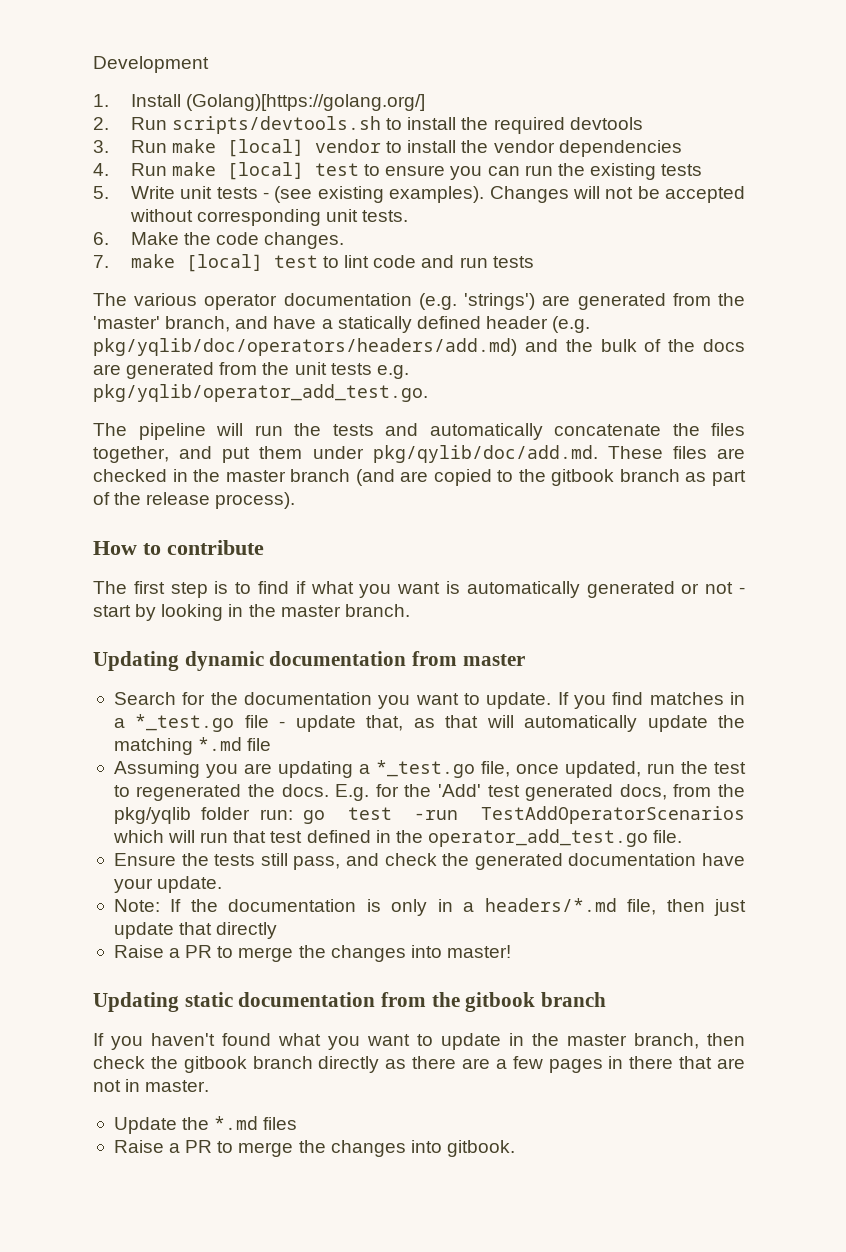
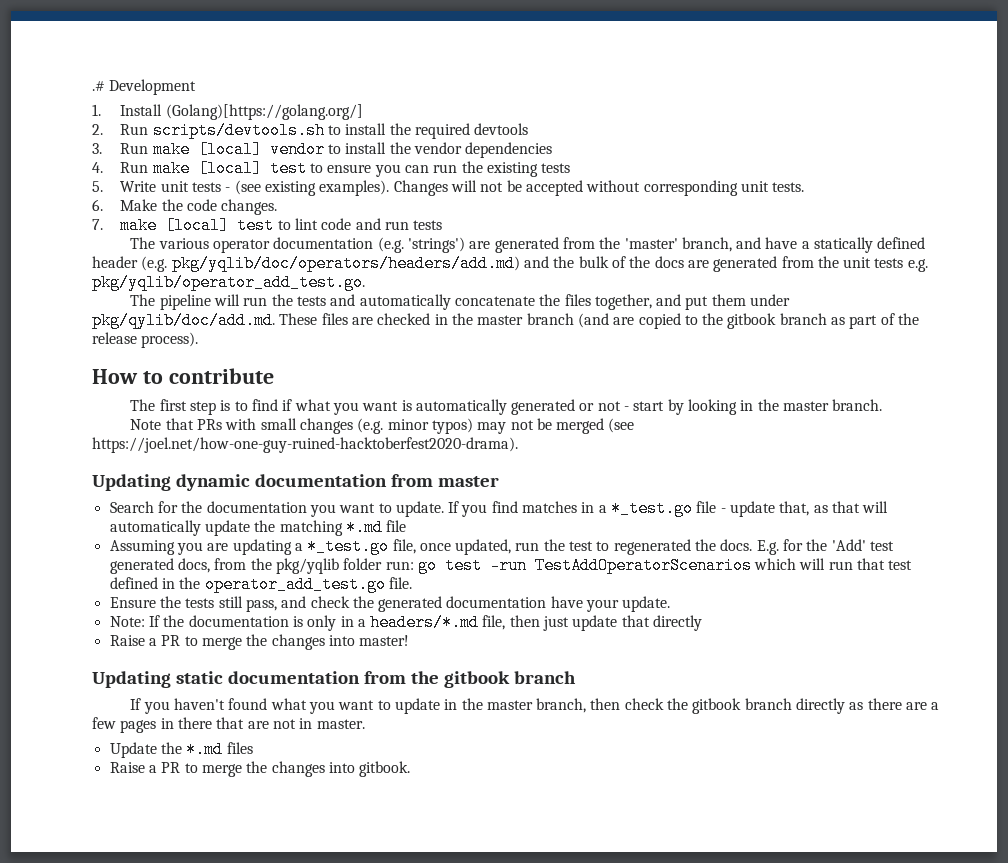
- Development
+ .# Development
+ Note that PRs with small changes (e.g. minor typos) may not be merged (see https://joel.net/how-one-guy-ruined-hacktoberfest2020-drama).

